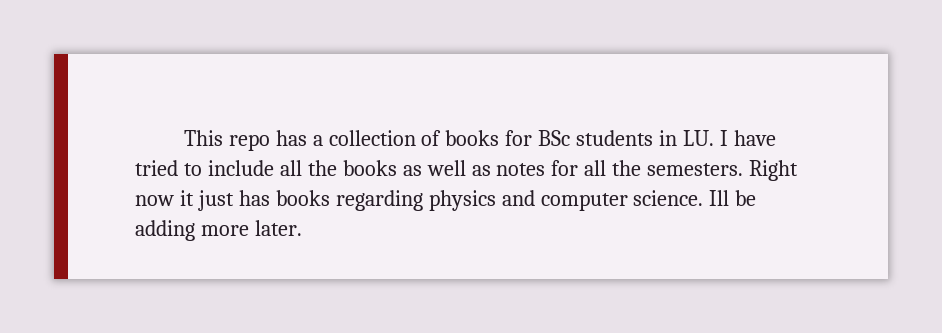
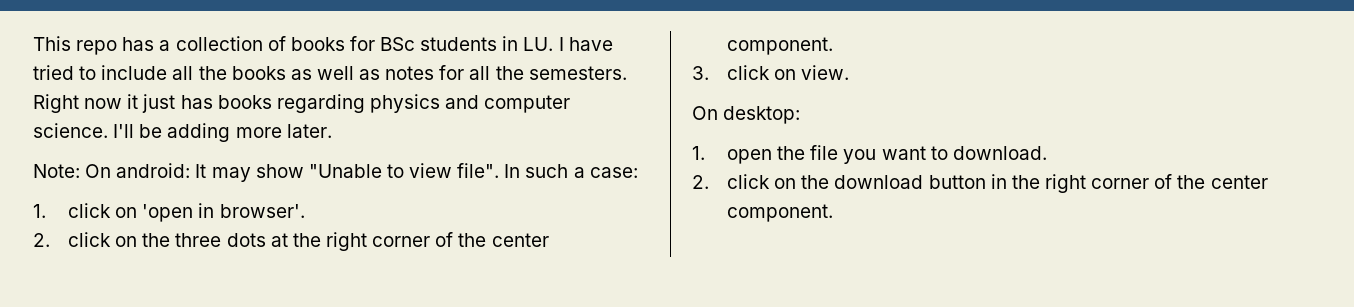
- Ill be adding more later.
+ I'll be adding more later.
+ Note: On android: It may show "Unable to view file". In such a case:
+ 1. click on 'open in browser'.
+ 2. click on the three dots at the right corner of the center component.
+ 3. click on view.
+ On desktop:
+ 1. open the file you want to download.
+ 2. click on the download button in the right corner of the center component.

